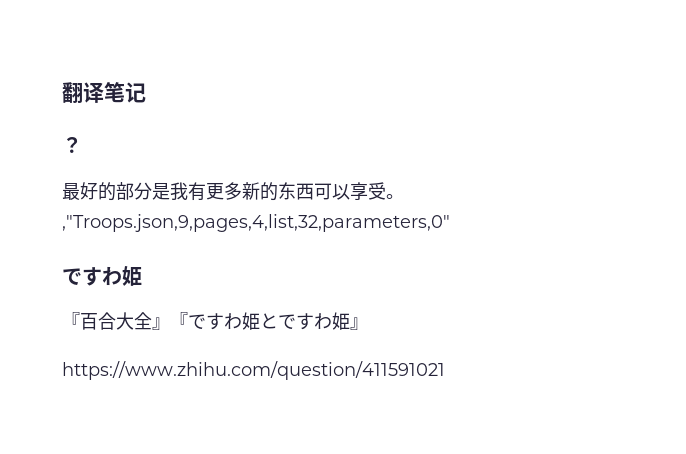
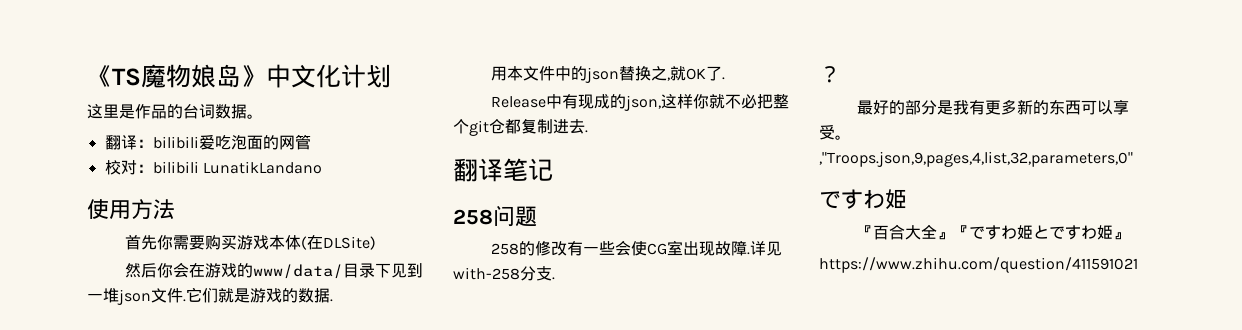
+ 《TS魔物娘岛》中文化计划
+ 这里是作品的台词数据。
+ 翻译：bilibili爱吃泡面的网管
+ 校对：bilibili LunatikLandano
+ 使用方法
+ 首先你需要购买游戏本体(在DLSite)
+ 然后你会在游戏的www/data/目录下见到一堆json文件.它们就是游戏的数据.
+ 用本文件中的json替换之,就OK了.
+ Release中有现成的json,这样你就不必把整个git仓都复制进去.
  翻译笔记
+ 258问题
+ 258的修改有一些会使CG室出现故障.详见with-258分支.

